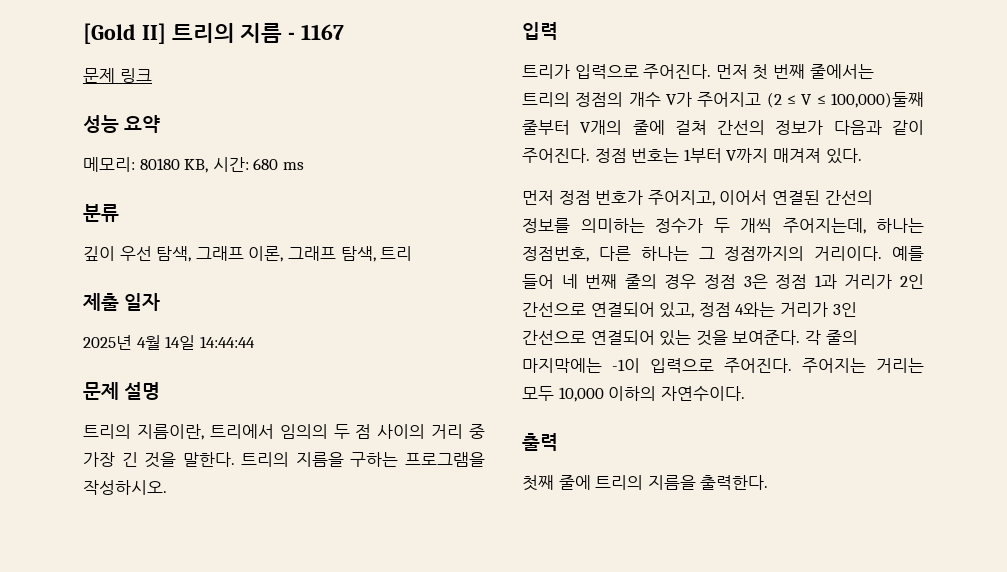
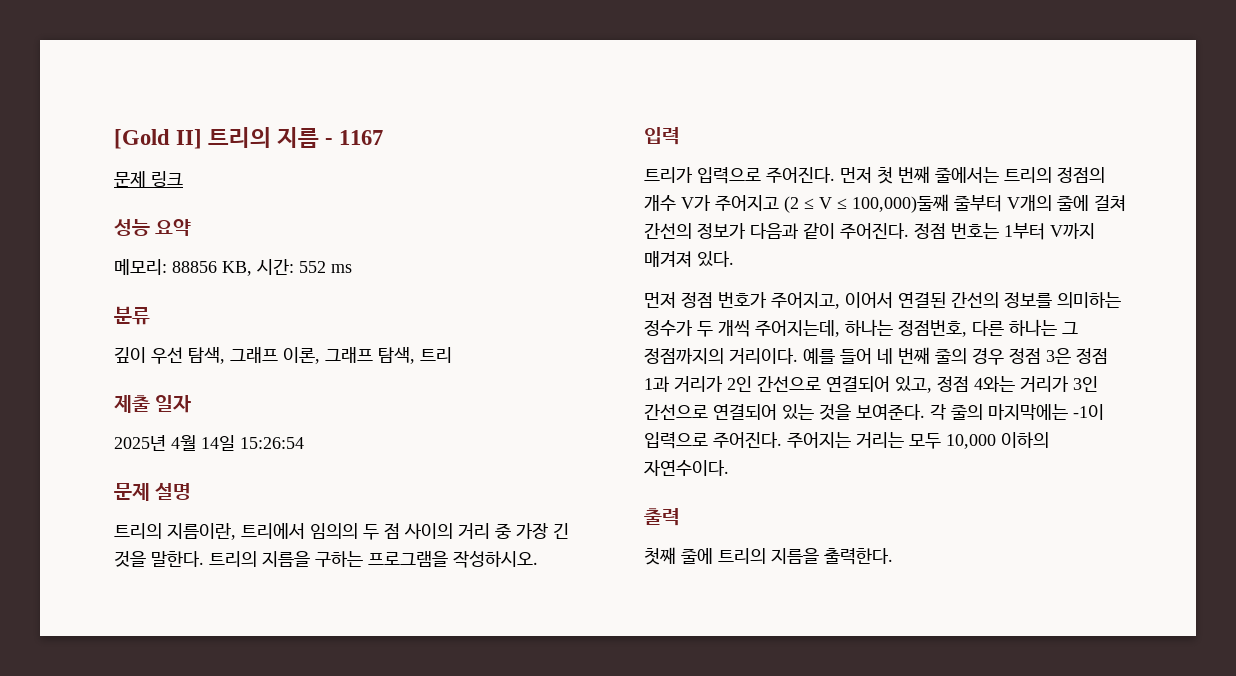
- 메모리: 80180 KB, 시간: 680 ms
+ 메모리: 88856 KB, 시간: 552 ms
- 2025년 4월 14일 14:44:44
+ 2025년 4월 14일 15:26:54

